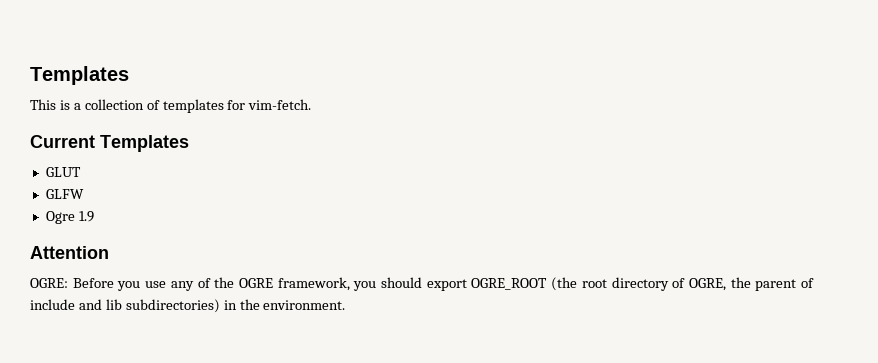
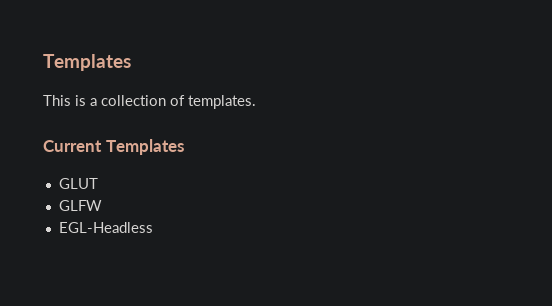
- This is a collection of templates for vim-fetch.
+ This is a collection of templates.
- Ogre 1.9
- Attention
- OGRE: Before you use any of the OGRE framework, you should export OGRE_ROOT (the root directory of OGRE, the parent of include and lib subdirectories) in the environment.
+ EGL-Headless

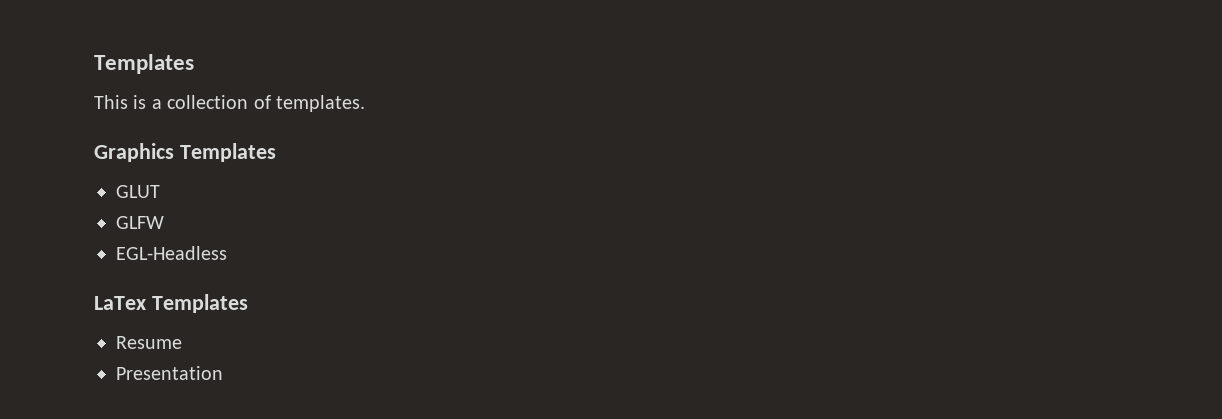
- Current Templates
+ Graphics Templates
+ LaTex Templates
+ Resume
+ Presentation

